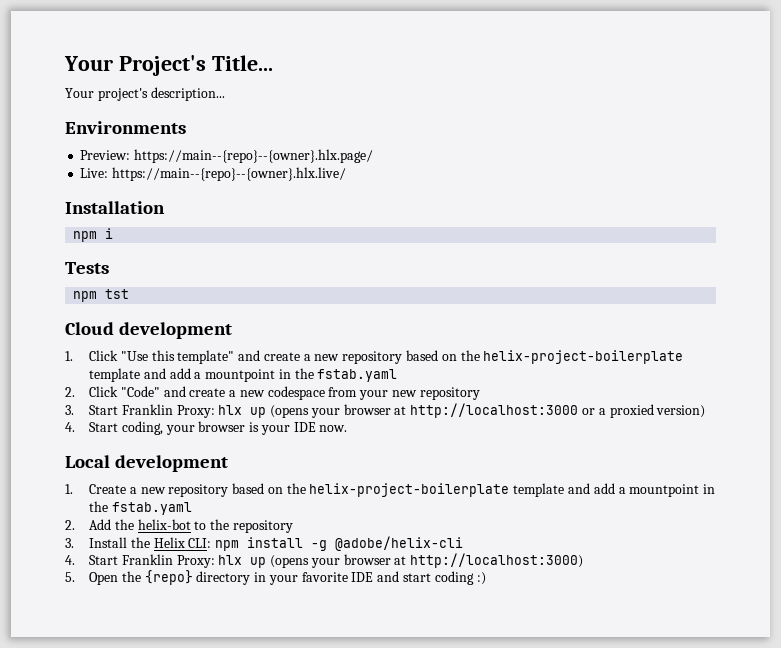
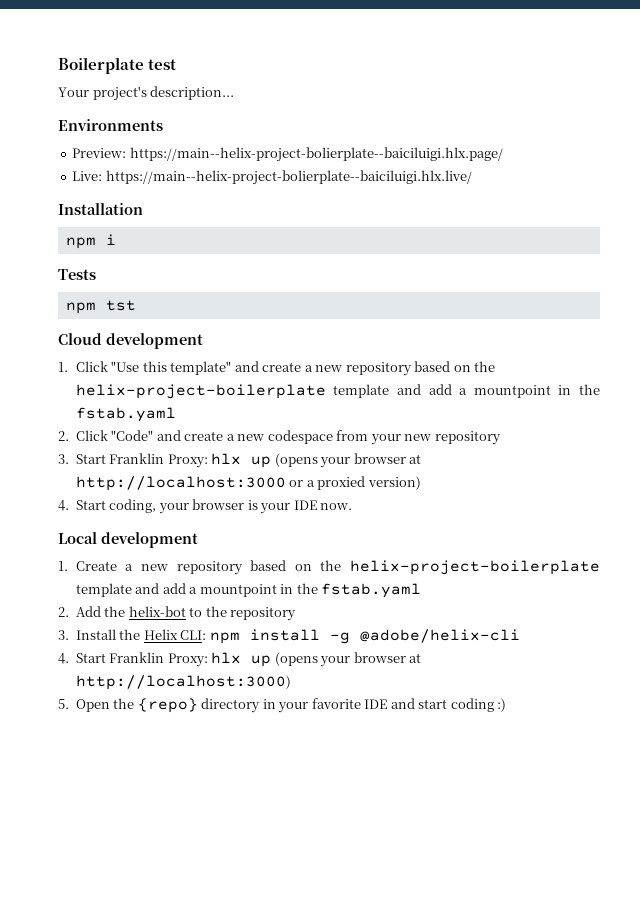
- Your Project's Title...
+ Boilerplate test
- Preview: https://main--{repo}--{owner}.hlx.page/
+ Preview: https://main--helix-project-bolierplate--baiciluigi.hlx.page/
- Live: https://main--{repo}--{owner}.hlx.live/
+ Live: https://main--helix-project-bolierplate--baiciluigi.hlx.live/

